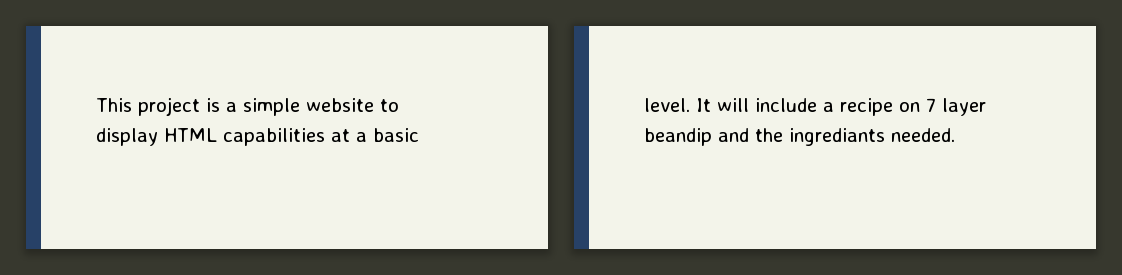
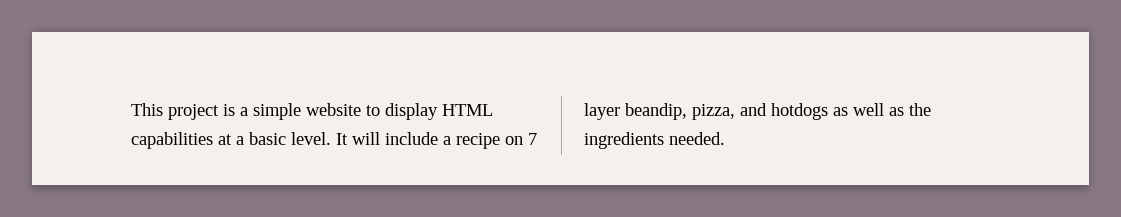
- It will include a recipe on 7 layer beandip and the ingrediants needed.
+ It will include a recipe on 7 layer beandip, pizza, and hotdogs as well as the ingredients needed.

